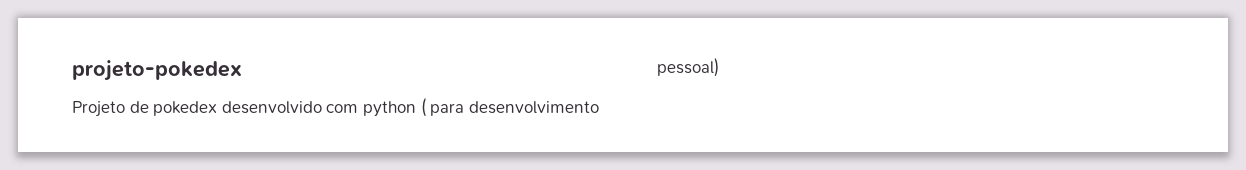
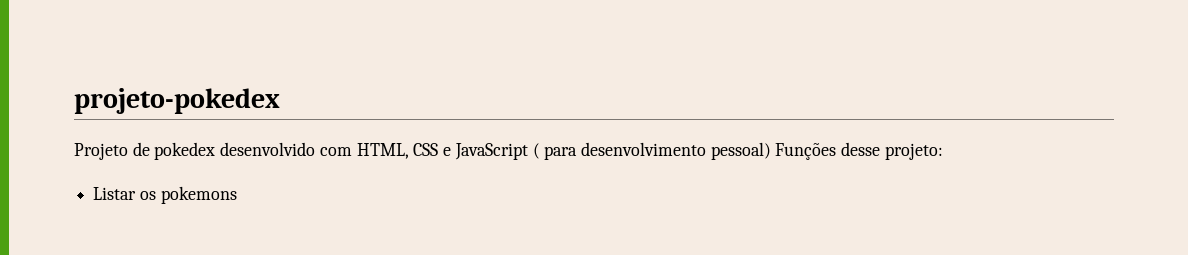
- Projeto de pokedex desenvolvido com python ( para desenvolvimento pessoal)
+ Projeto de pokedex desenvolvido com HTML, CSS e JavaScript ( para desenvolvimento pessoal) Funções desse projeto:
+ Listar os pokemons

